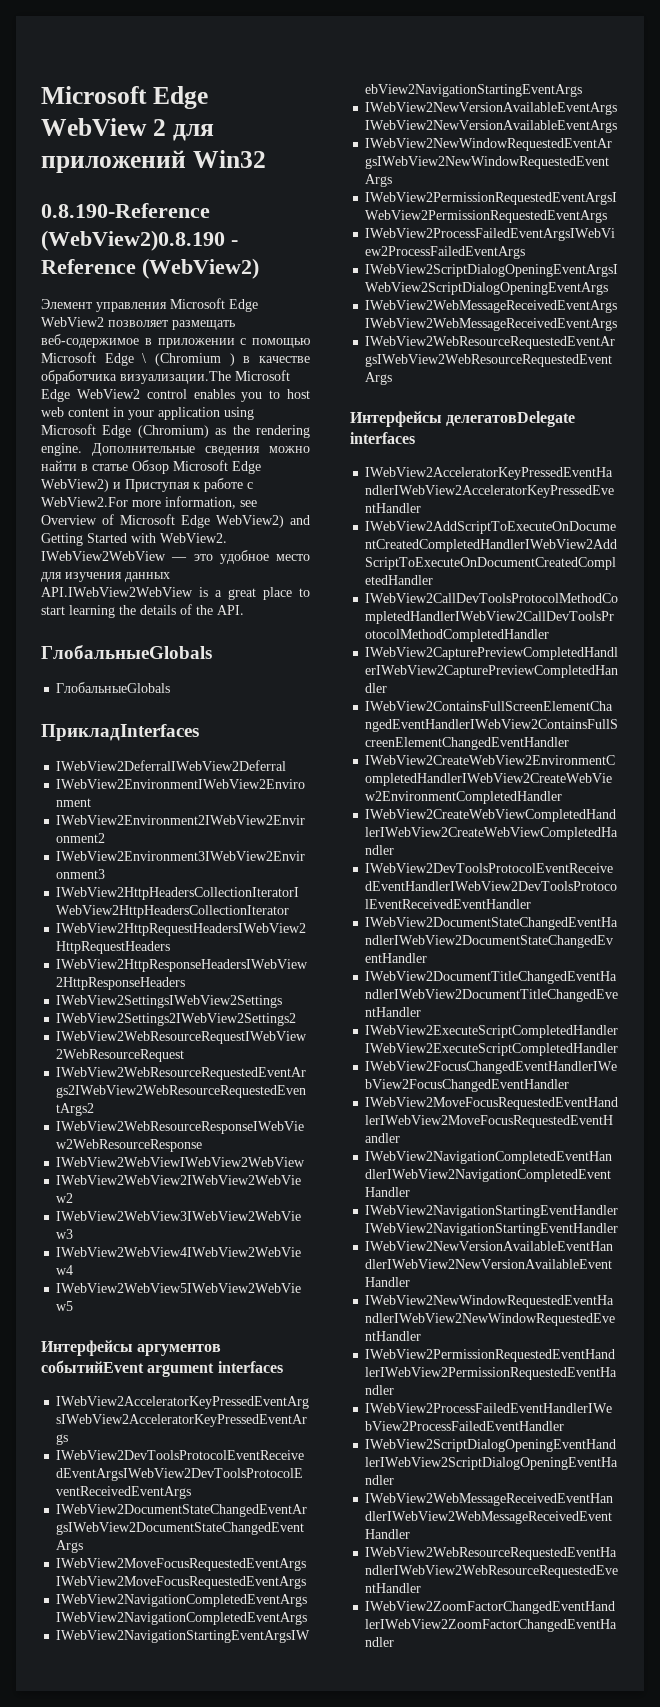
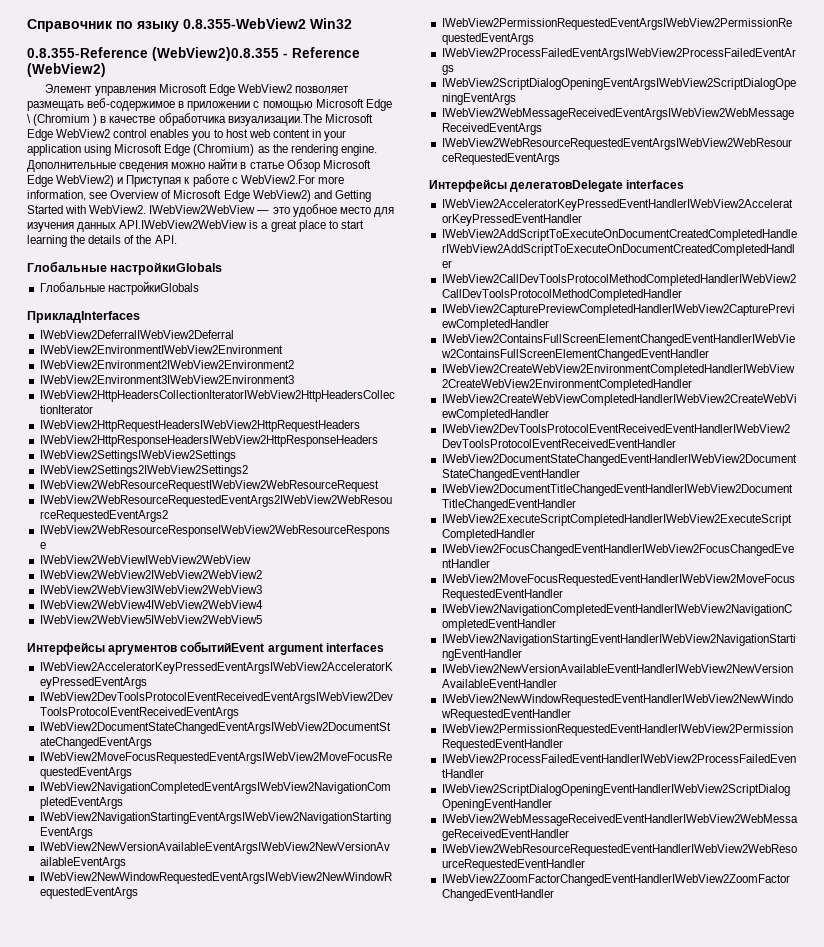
- Microsoft Edge WebView 2 для приложений Win32
+ Справочник по языку 0.8.355-WebView2 Win32
- 0.8.190-Reference (WebView2)0.8.190 - Reference (WebView2)
+ 0.8.355-Reference (WebView2)0.8.355 - Reference (WebView2)
  IWebView2WebView — это удобное место для изучения данных API.IWebView2WebView is a great place to start learning the details of the API.
- ГлобальныеGlobals
- ГлобальныеGlobals
+ Глобальные настройкиGlobals
+ Глобальные настройкиGlobals

